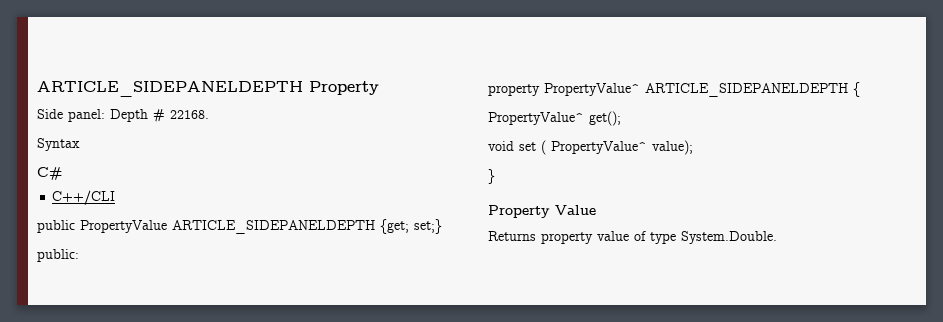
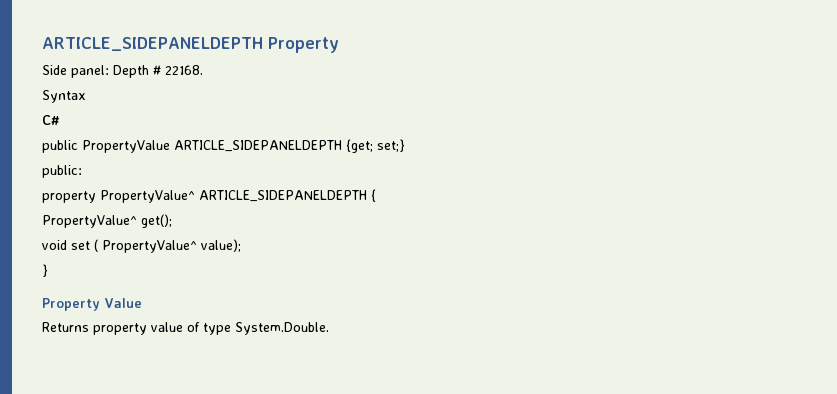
- C++/CLI

